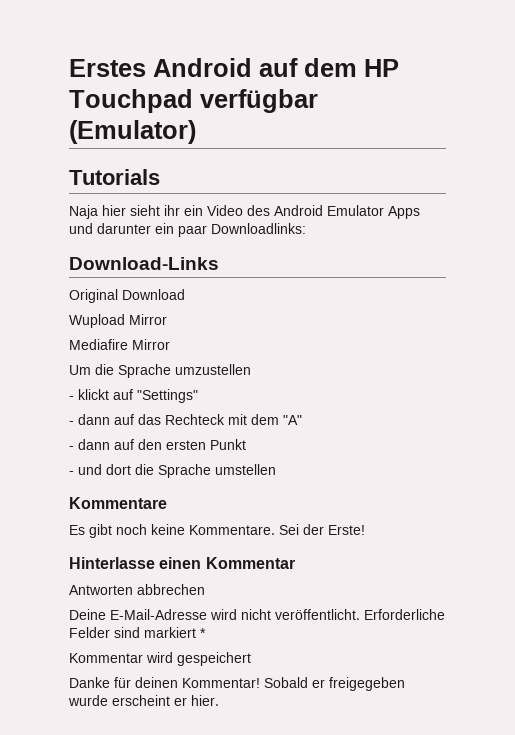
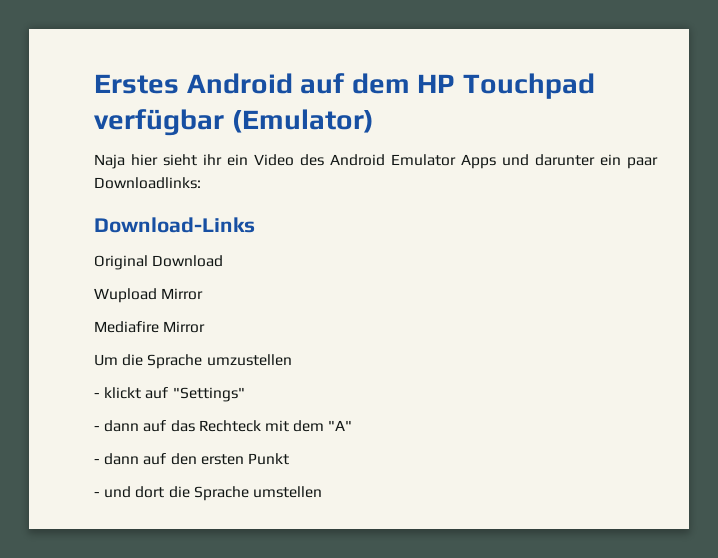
- Tutorials
- Kommentare
- Es gibt noch keine Kommentare. Sei der Erste!
- Hinterlasse einen Kommentar
- Antworten abbrechen
- Deine E-Mail-Adresse wird nicht veröffentlicht. Erforderliche Felder sind markiert *
- Kommentar wird gespeichert
- Danke für deinen Kommentar! Sobald er freigegeben wurde erscheint er hier.

